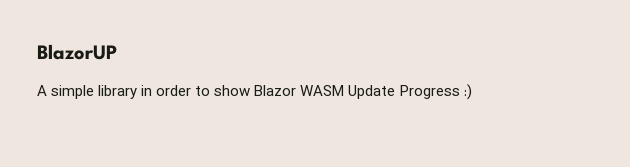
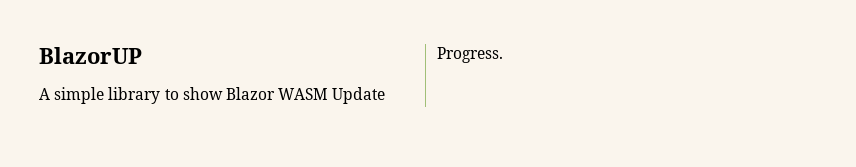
- A simple library in order to show Blazor WASM Update Progress :)
+ A simple library to show Blazor WASM Update Progress.

